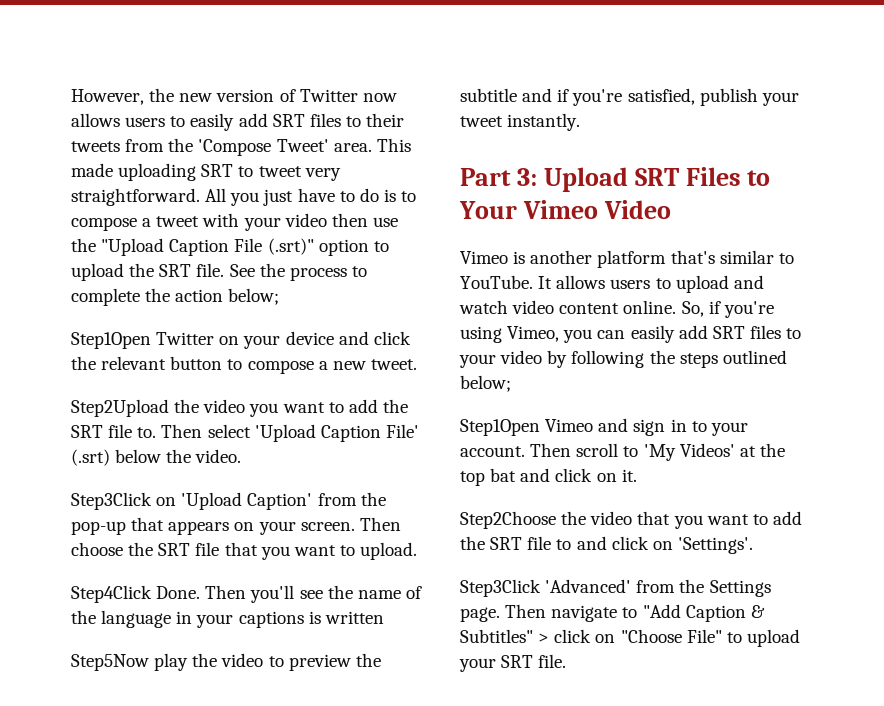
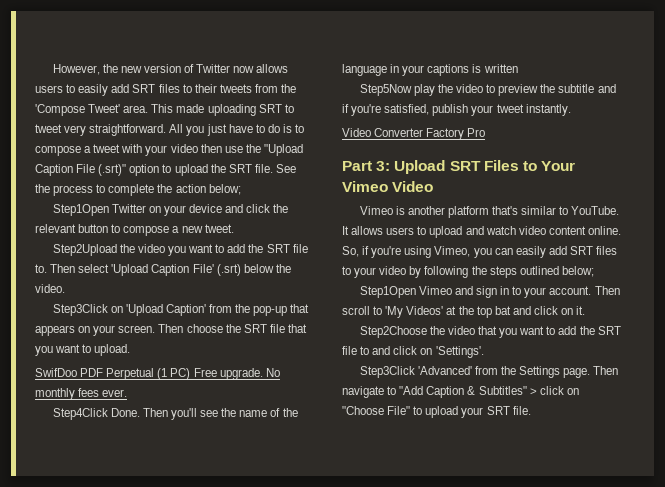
+ SwifDoo PDF Perpetual (1 PC) Free upgrade. No monthly fees ever.
+ Video Converter Factory Pro

